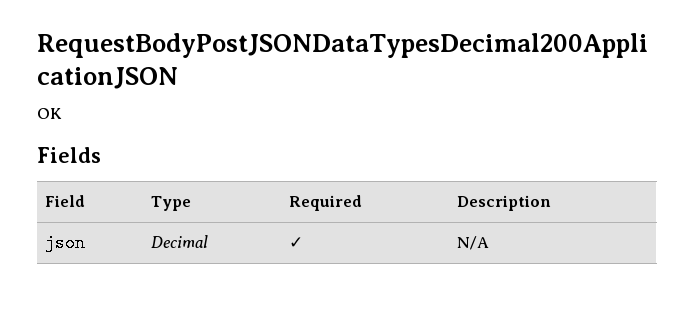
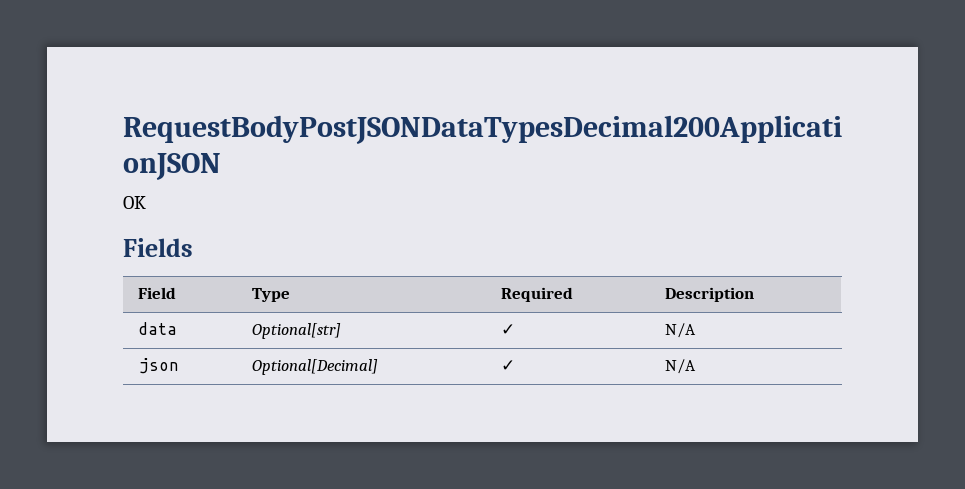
- json | Decimal | ✓ | N/A
+ data | Optional[str] | ✓ | N/A
+ json | Optional[Decimal] | ✓ | N/A

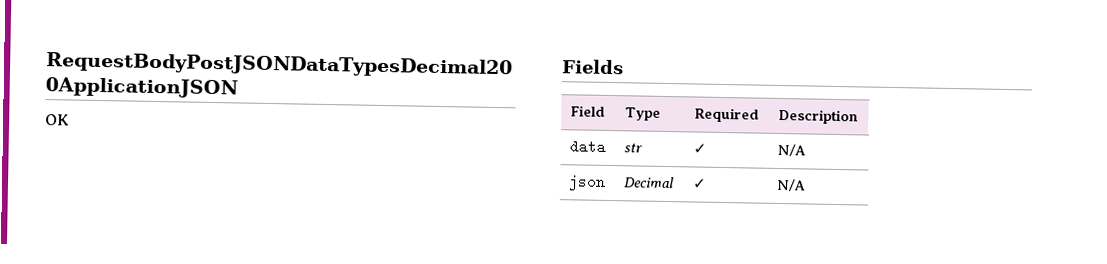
- data | Optional[str] | ✓ | N/A
+ data | str | ✓ | N/A
- json | Optional[Decimal] | ✓ | N/A
+ json | Decimal | ✓ | N/A

